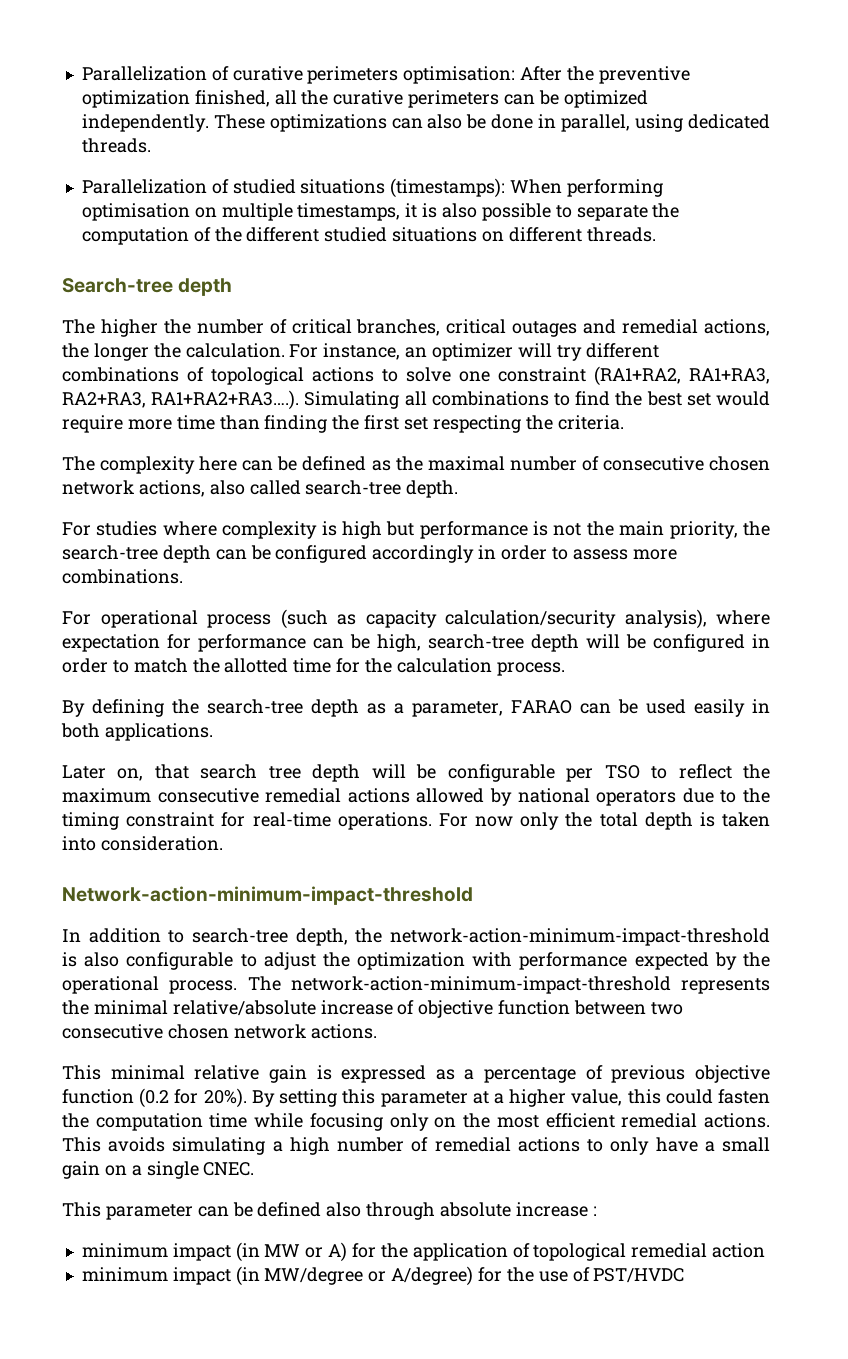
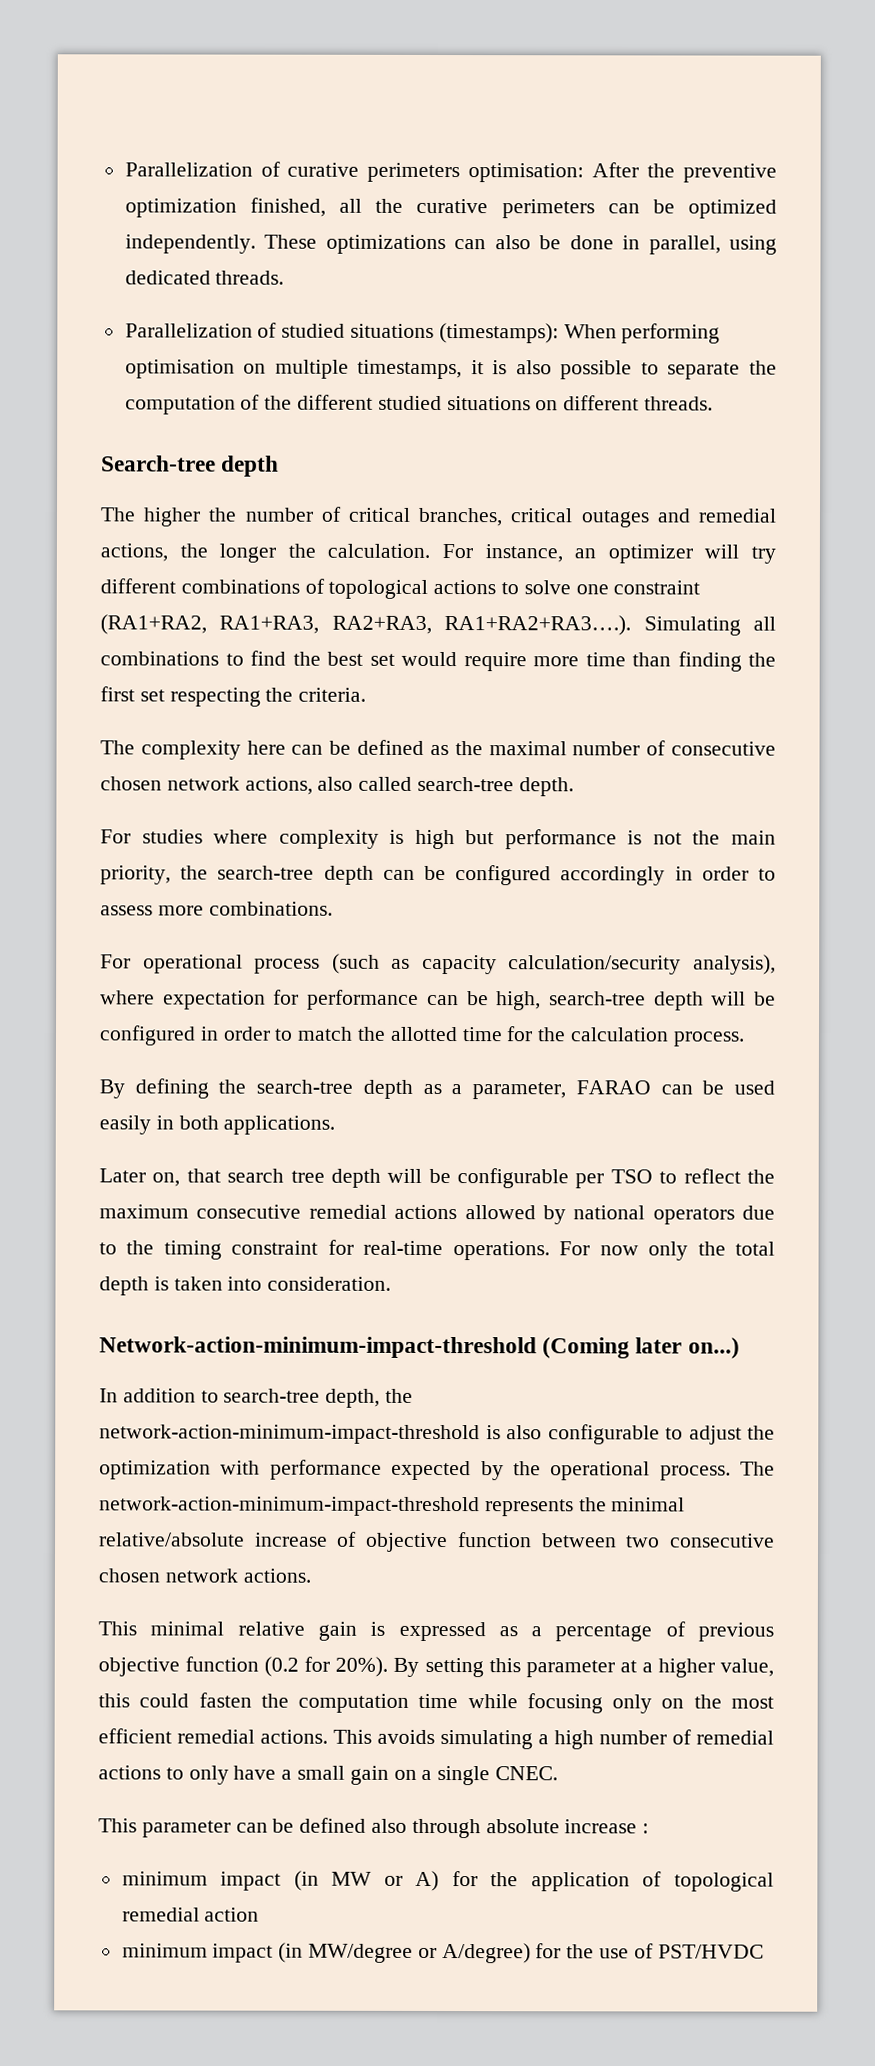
- Network-action-minimum-impact-threshold
+ Network-action-minimum-impact-threshold (Coming later on...)

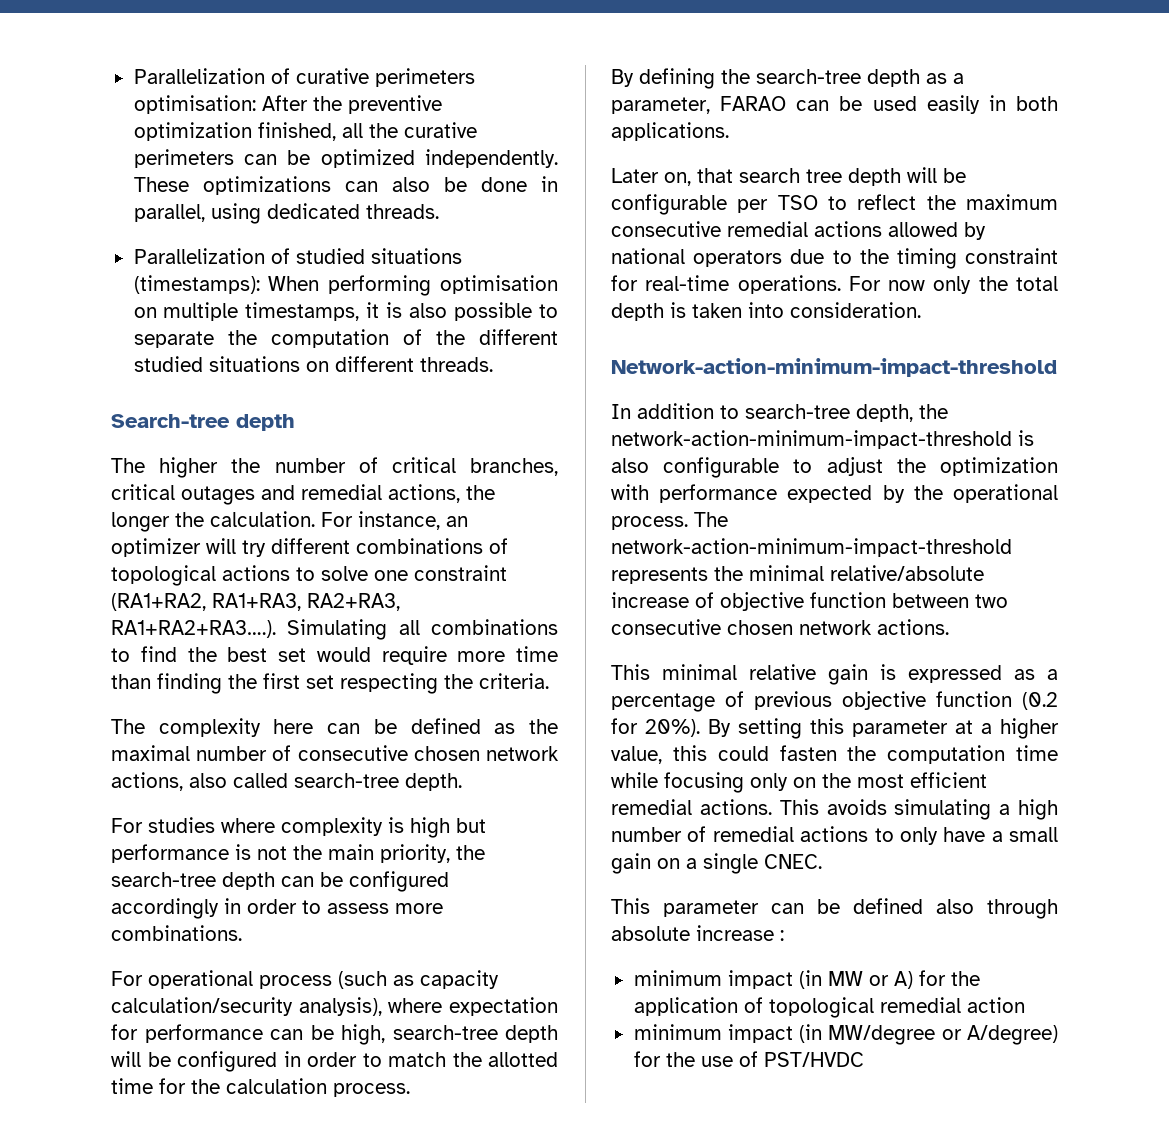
- Network-action-minimum-impact-threshold (Coming later on...)
+ Network-action-minimum-impact-threshold

